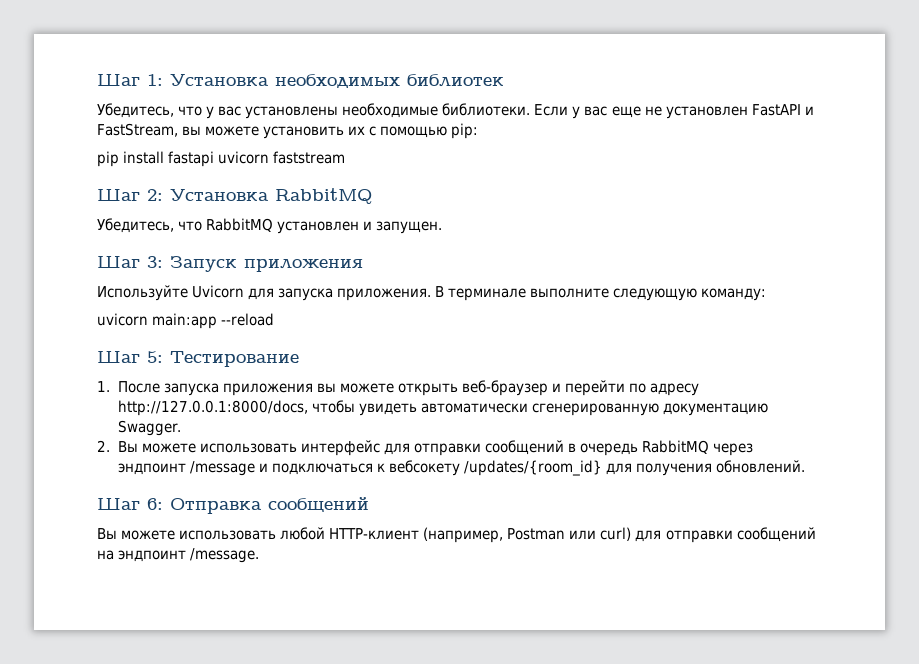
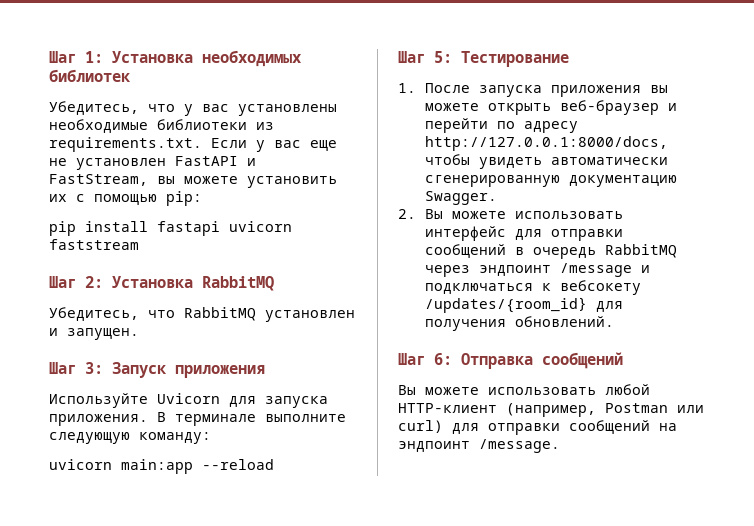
- Убедитесь, что у вас установлены необходимые библиотеки. Если у вас еще не установлен FastAPI и FastStream, вы можете установить их с помощью pip:
+ Убедитесь, что у вас установлены необходимые библиотеки из requirements.txt. Если у вас еще не установлен FastAPI и FastStream, вы можете установить их с помощью pip:

